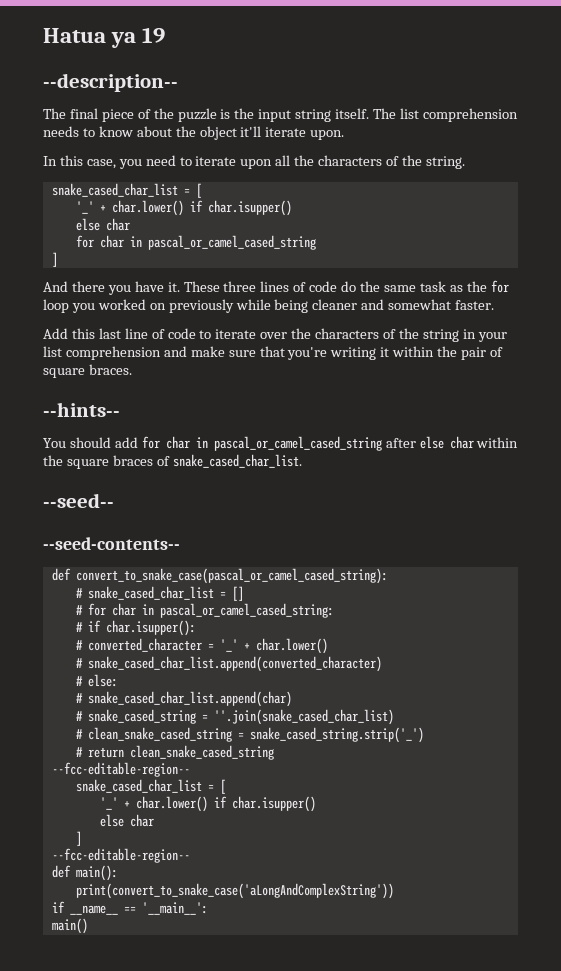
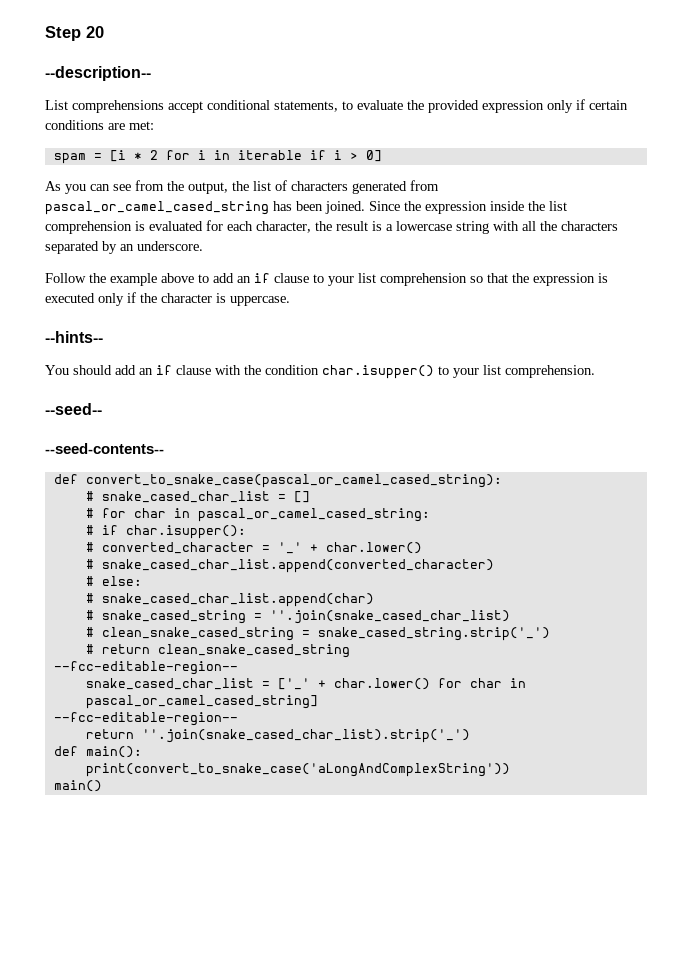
- Hatua ya 19
+ Step 20
  --description--
- The final piece of the puzzle is the input string itself. The list comprehension needs to know about the object it'll iterate upon.
- In this case, you need to iterate upon all the characters of the string.
- snake_cased_char_list = [
- '_' + char.lower() if char.isupper()
- else char
- for char in pascal_or_camel_cased_string
- ]
- And there you have it. These three lines of code do the same task as the for loop you worked on previously while being cleaner and somewhat faster.
- Add this last line of code to iterate over the characters of the string in your list comprehension and make sure that you're writing it within the pair of square braces.
+ List comprehensions accept conditional statements, to evaluate the provided expression only if certain conditions are met:
+ spam = [i * 2 for i in iterable if i > 0]
+ As you can see from the output, the list of characters generated from pascal_or_camel_cased_string has been joined. Since the expression inside the list comprehension is evaluated for each character, the result is a lowercase string with all the characters separated by an underscore.
+ Follow the example above to add an if clause to your list comprehension so that the expression is executed only if the character is uppercase.
  --hints--
- You should add for char in pascal_or_camel_cased_string after else char within the square braces of snake_cased_char_list.
+ You should add an if clause with the condition char.isupper() to your list comprehension.
  # return clean_snake_cased_string
  --fcc-editable-region--
- snake_cased_char_list = [
- '_' + char.lower() if char.isupper()
- else char
- ]
+ snake_cased_char_list = ['_' + char.lower() for char in pascal_or_camel_cased_string]
  --fcc-editable-region--
+ return ''.join(snake_cased_char_list).strip('_')
- if __name__ == '__main__':

